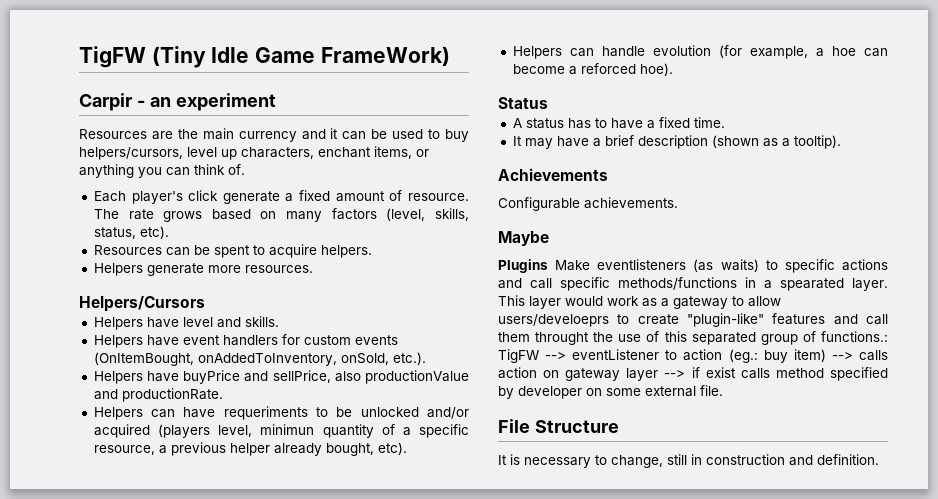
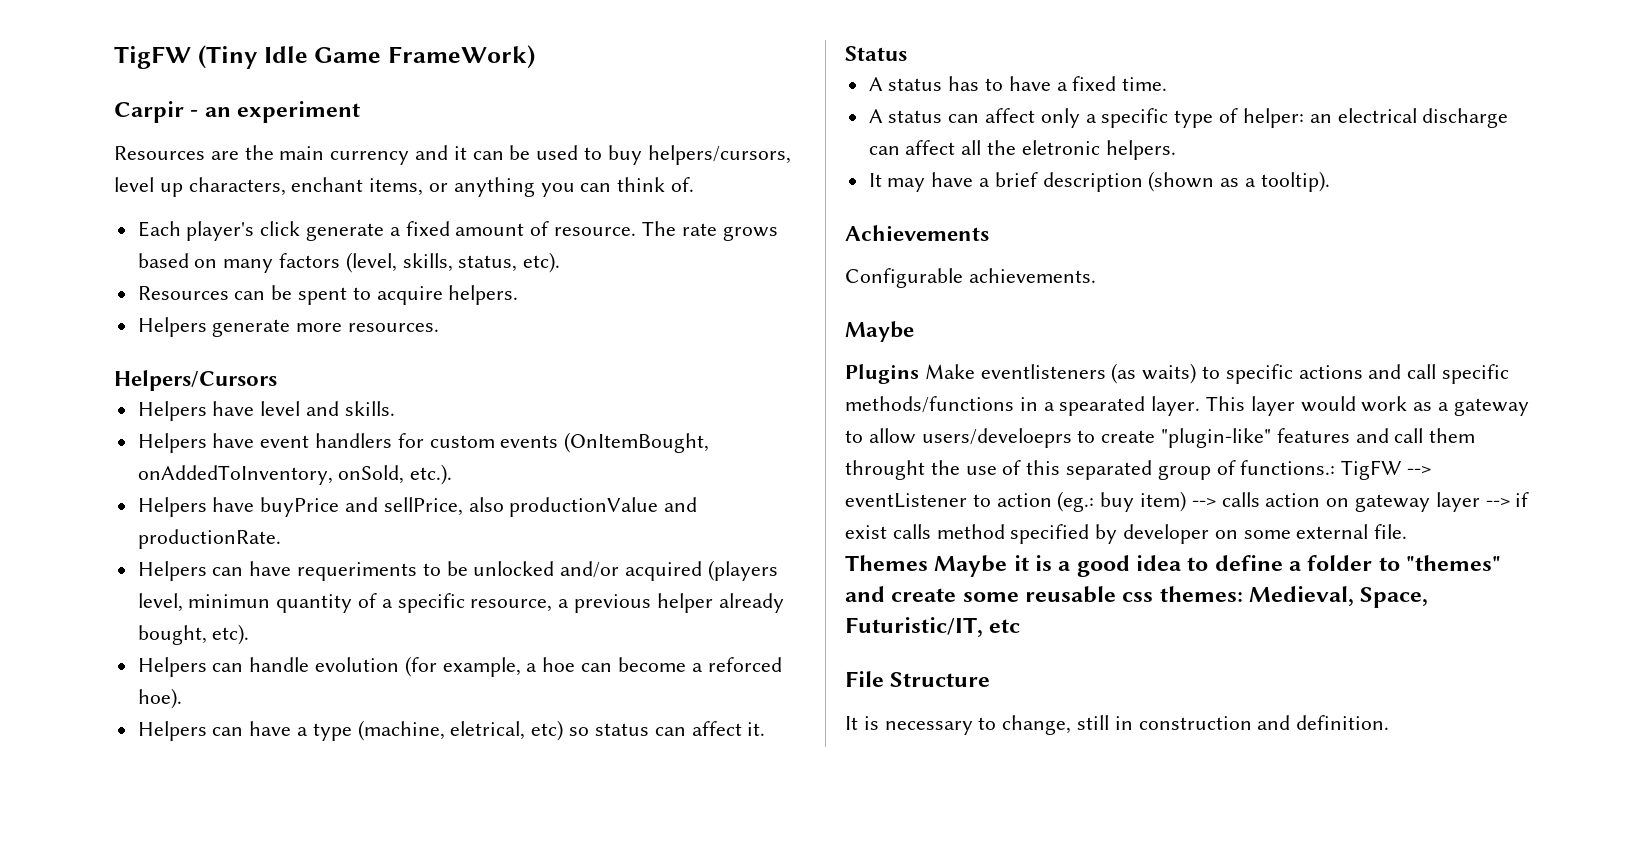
+ Helpers can have a type (machine, eletrical, etc) so status can affect it.
+ A status can affect only a specific type of helper: an electrical discharge can affect all the eletronic helpers.
+ Themes Maybe it is a good idea to define a folder to "themes" and create some reusable css themes: Medieval, Space, Futuristic/IT, etc

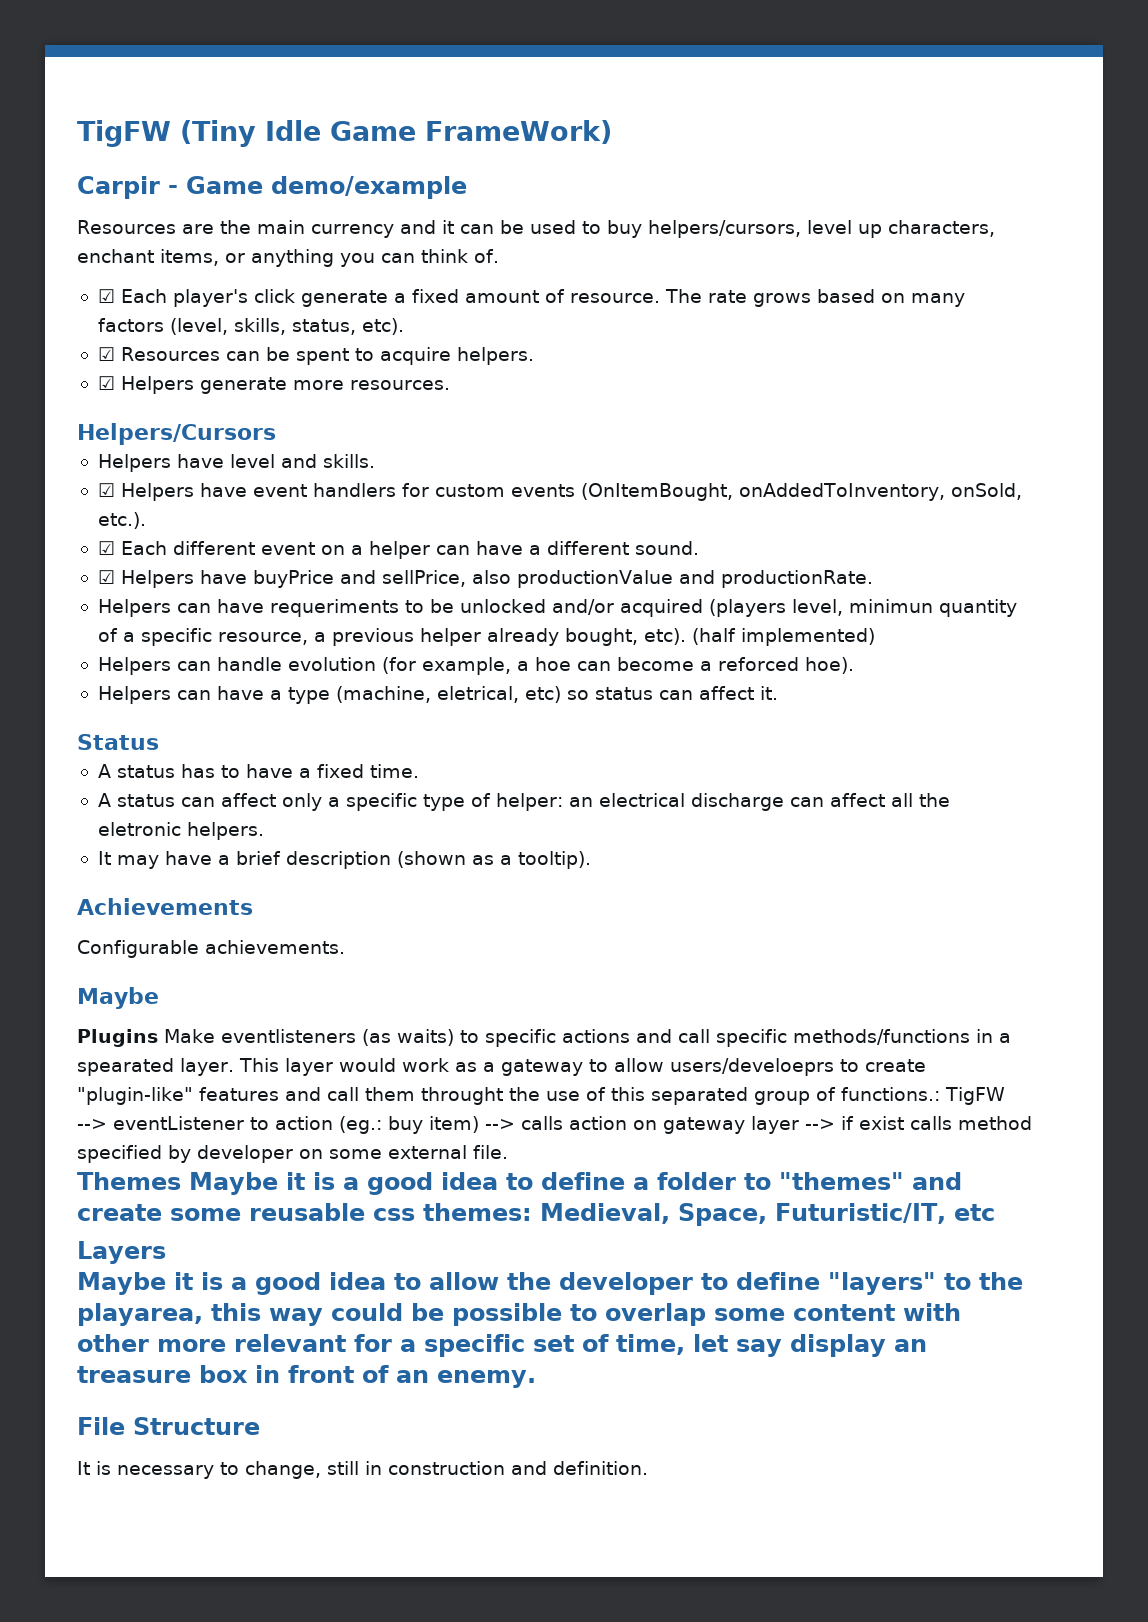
- Carpir - an experiment
+ Carpir - Game demo/example
- Each player's click generate a fixed amount of resource.
+ ☑ Each player's click generate a fixed amount of resource.
- Resources can be spent to acquire helpers.
+ ☑ Resources can be spent to acquire helpers.
- Helpers generate more resources.
+ ☑ Helpers generate more resources.
- Helpers have event handlers for custom events (OnItemBought, onAddedToInventory, onSold, etc.).
+ ☑ Helpers have event handlers for custom events (OnItemBought, onAddedToInventory, onSold, etc.).
- Helpers have buyPrice and sellPrice, also productionValue and productionRate.
+ ☑ Each different event on a helper can have a different sound.
+ ☑ Helpers have buyPrice and sellPrice, also productionValue and productionRate.
+ (half implemented)
+ Layers
+ Maybe it is a good idea to allow the developer to define "layers" to the playarea, this way could be possible to overlap some content with other more relevant for a specific set of time, let say display an treasure box in front of an enemy.

